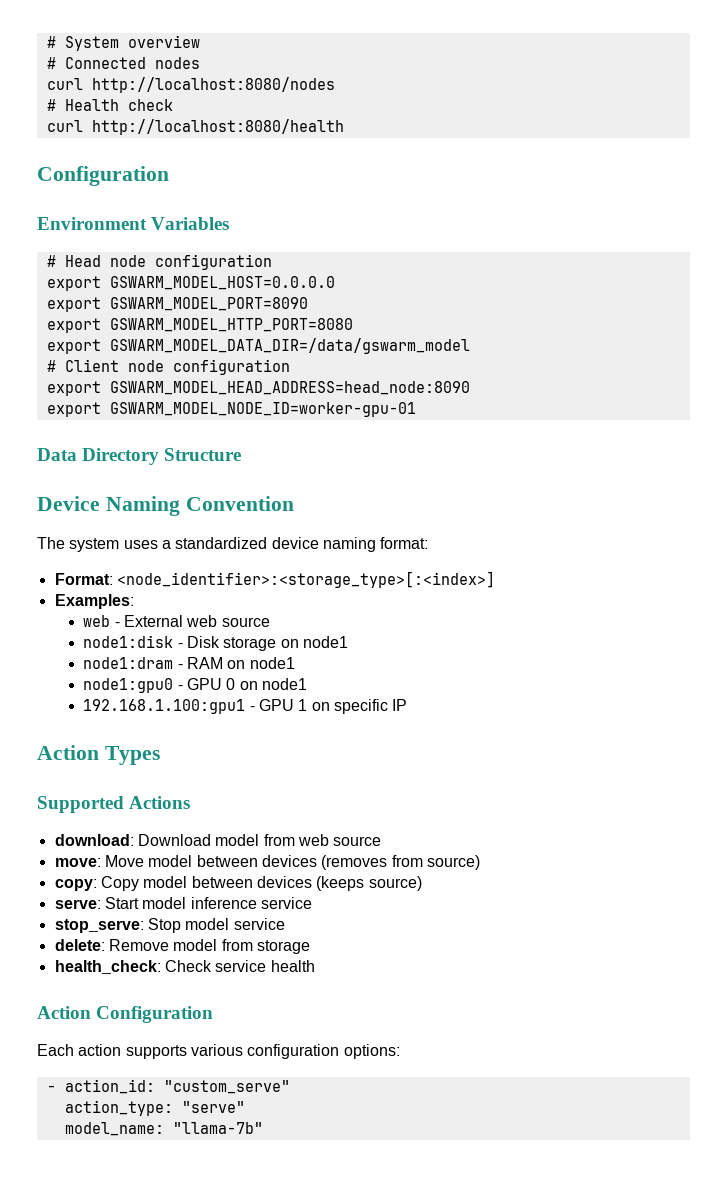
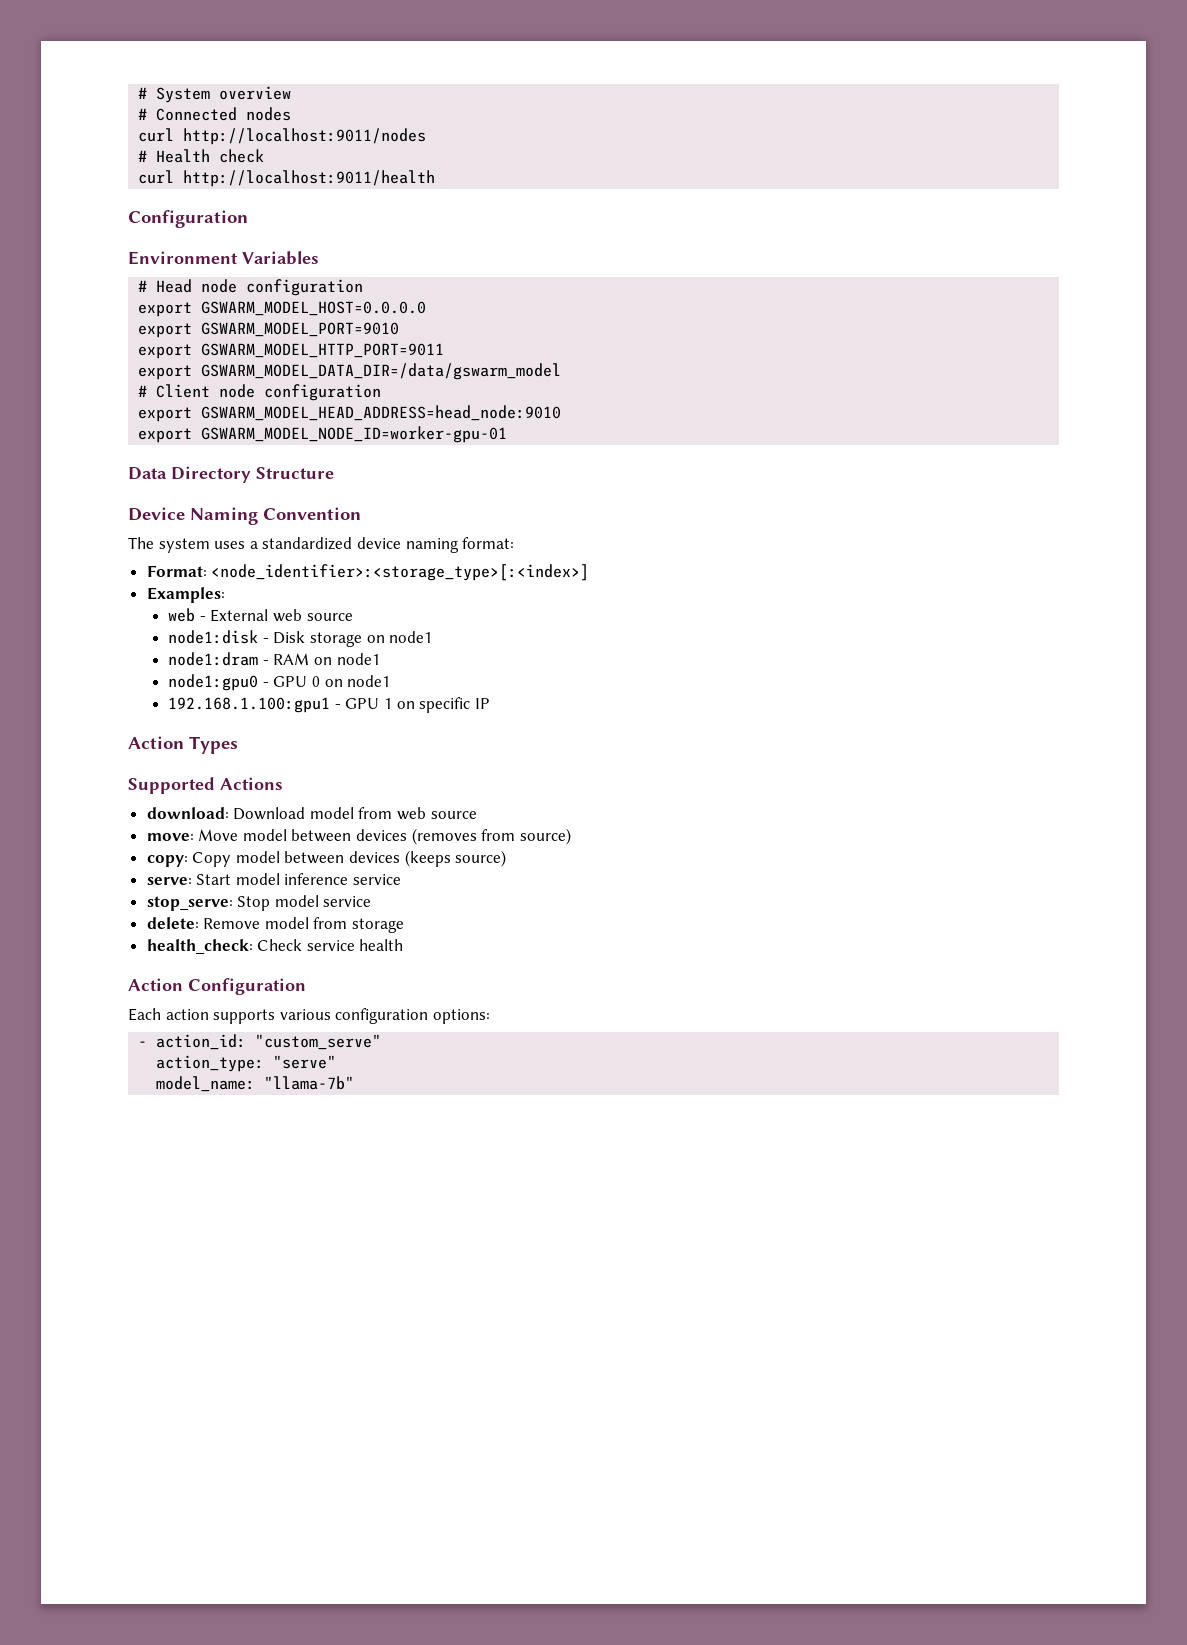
- curl http://localhost:8080/nodes
+ curl http://localhost:9011/nodes
- curl http://localhost:8080/health
+ curl http://localhost:9011/health
- export GSWARM_MODEL_PORT=8090
- export GSWARM_MODEL_HTTP_PORT=8080
+ export GSWARM_MODEL_PORT=9010
+ export GSWARM_MODEL_HTTP_PORT=9011
- export GSWARM_MODEL_HEAD_ADDRESS=head_node:8090
+ export GSWARM_MODEL_HEAD_ADDRESS=head_node:9010

